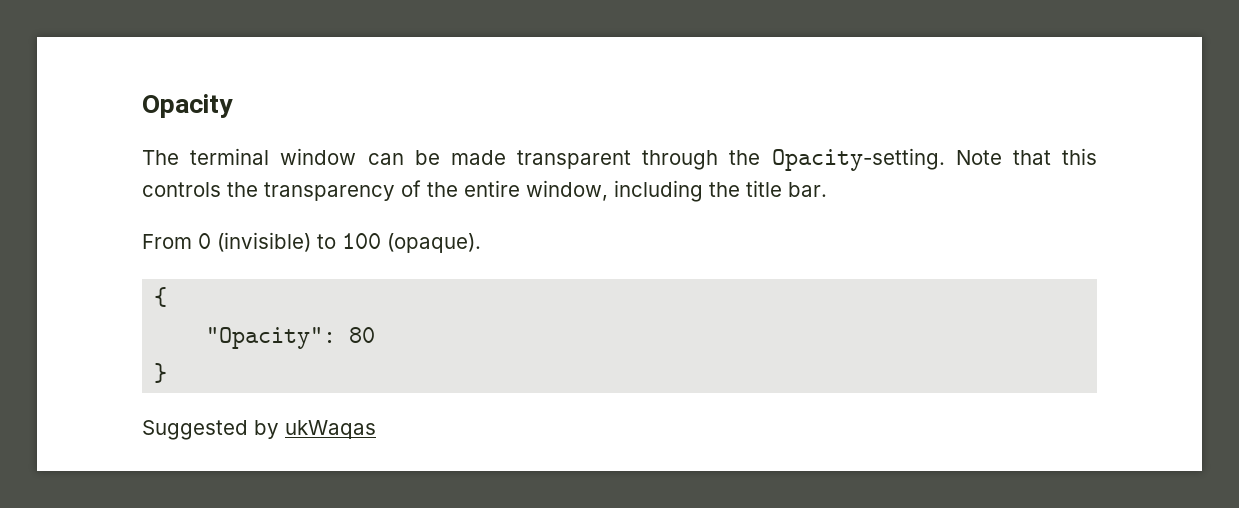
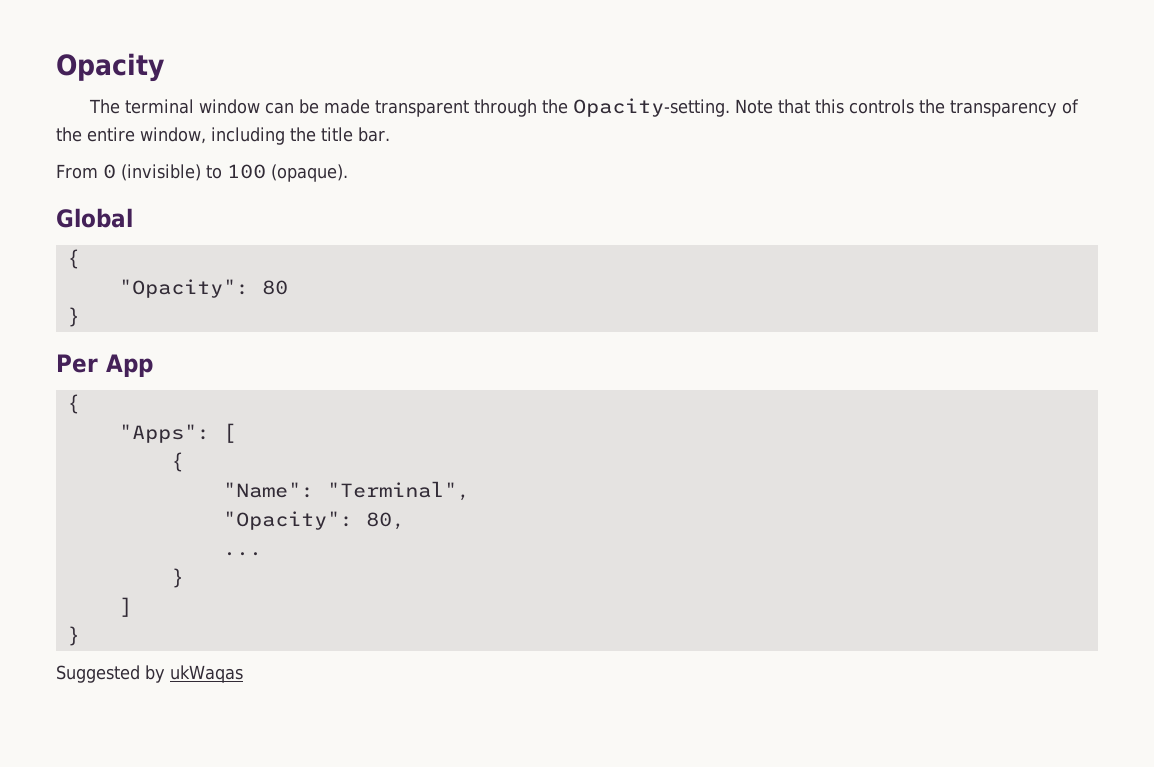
+ Global
+ Per App
+ {
+ "Apps": [
+ {
+ "Name": "Terminal",
+ "Opacity": 80,
+ ...
+ }
+ ]
+ }

